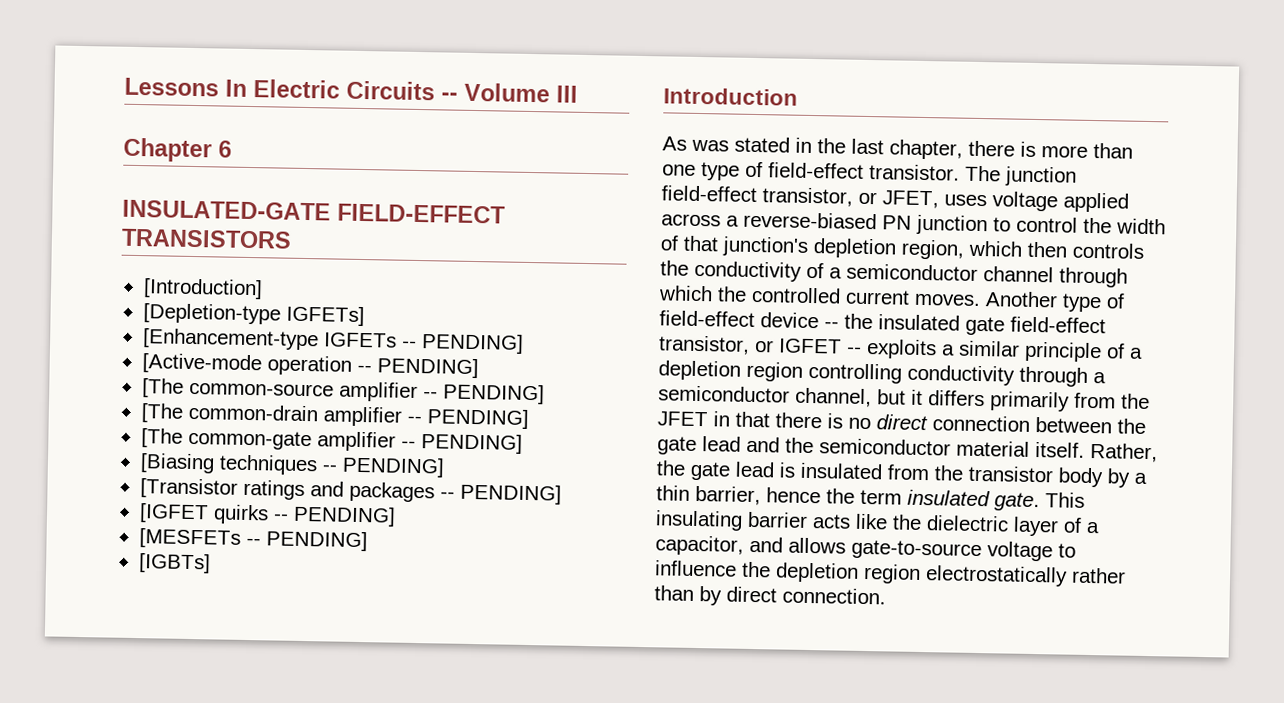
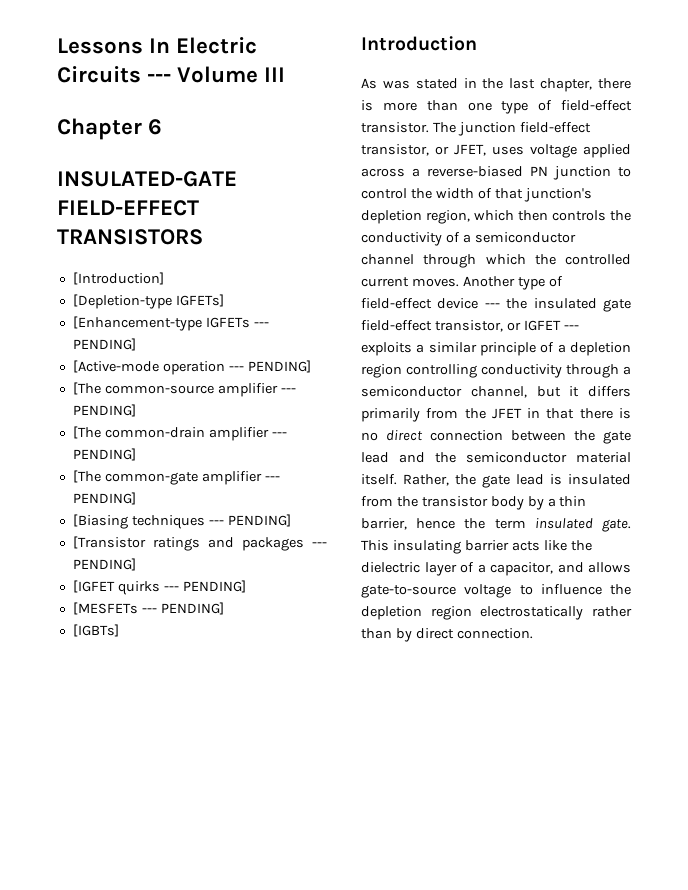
- Lessons In Electric Circuits -- Volume III
+ Lessons In Electric Circuits --- Volume III
- [Enhancement-type IGFETs -- PENDING]
+ [Enhancement-type IGFETs --- PENDING]
- [Active-mode operation -- PENDING]
+ [Active-mode operation --- PENDING]
- [The common-source amplifier -- PENDING]
+ [The common-source amplifier --- PENDING]
- [The common-drain amplifier -- PENDING]
+ [The common-drain amplifier --- PENDING]
- [The common-gate amplifier -- PENDING]
+ [The common-gate amplifier --- PENDING]
- [Biasing techniques -- PENDING]
+ [Biasing techniques --- PENDING]
- [Transistor ratings and packages -- PENDING]
+ [Transistor ratings and packages --- PENDING]
- [IGFET quirks -- PENDING]
+ [IGFET quirks --- PENDING]
- [MESFETs -- PENDING]
+ [MESFETs --- PENDING]
- Another type of field-effect device -- the insulated gate field-effect transistor, or IGFET -- exploits a similar principle of a depletion region controlling conductivity through a semiconductor channel, but it differs primarily from the JFET in that there is no direct connection between the gate lead and the semiconductor material itself.
+ Another type of field-effect device --- the insulated gate field-effect transistor, or IGFET --- exploits a similar principle of a depletion region controlling conductivity through a semiconductor channel, but it differs primarily from the JFET in that there is no direct connection between the gate lead and the semiconductor material itself.

